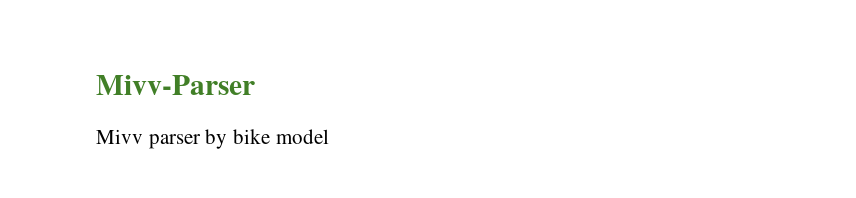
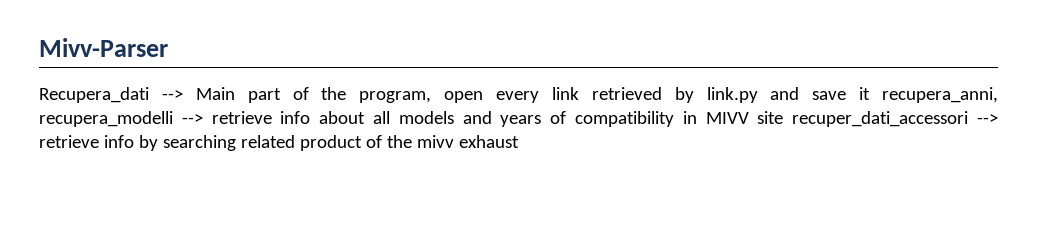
- Mivv parser by bike model
+ Recupera_dati --> Main part of the program, open every link retrieved by link.py and save it recupera_anni, recupera_modelli --> retrieve info about all models and years of compatibility in MIVV site recuper_dati_accessori --> retrieve info by searching related product of the mivv exhaust

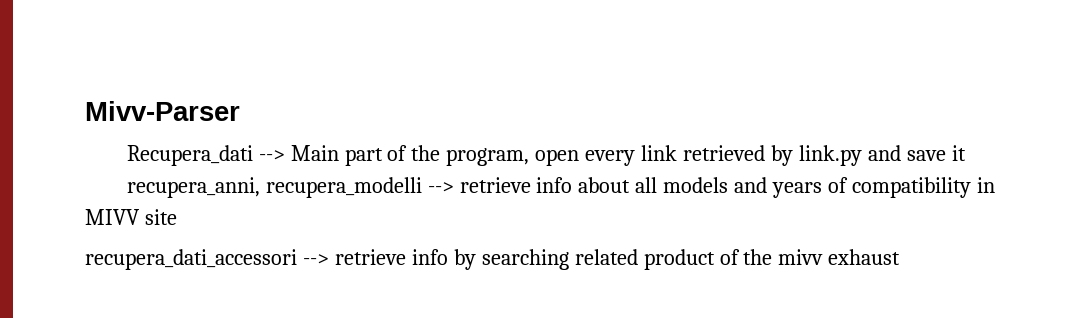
- Recupera_dati --> Main part of the program, open every link retrieved by link.py and save it recupera_anni, recupera_modelli --> retrieve info about all models and years of compatibility in MIVV site recuper_dati_accessori --> retrieve info by searching related product of the mivv exhaust
+ Recupera_dati --> Main part of the program, open every link retrieved by link.py and save it
+ recupera_anni, recupera_modelli --> retrieve info about all models and years of compatibility in MIVV site
+ recupera_dati_accessori --> retrieve info by searching related product of the mivv exhaust

